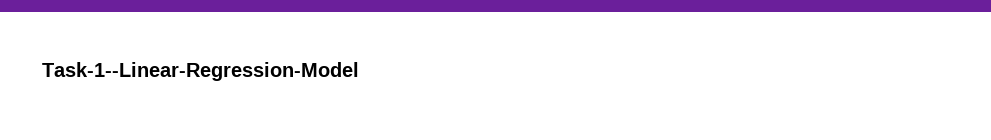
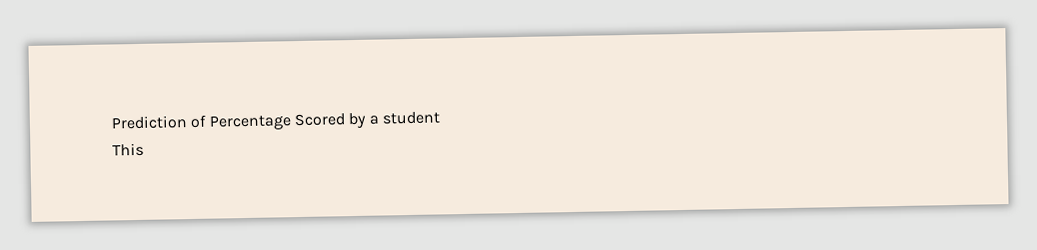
- Task-1--Linear-Regression-Model
+ Prediction of Percentage Scored by a student
+ This

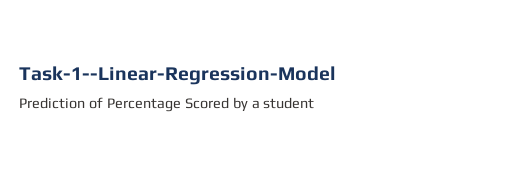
+ Task-1--Linear-Regression-Model
- This

